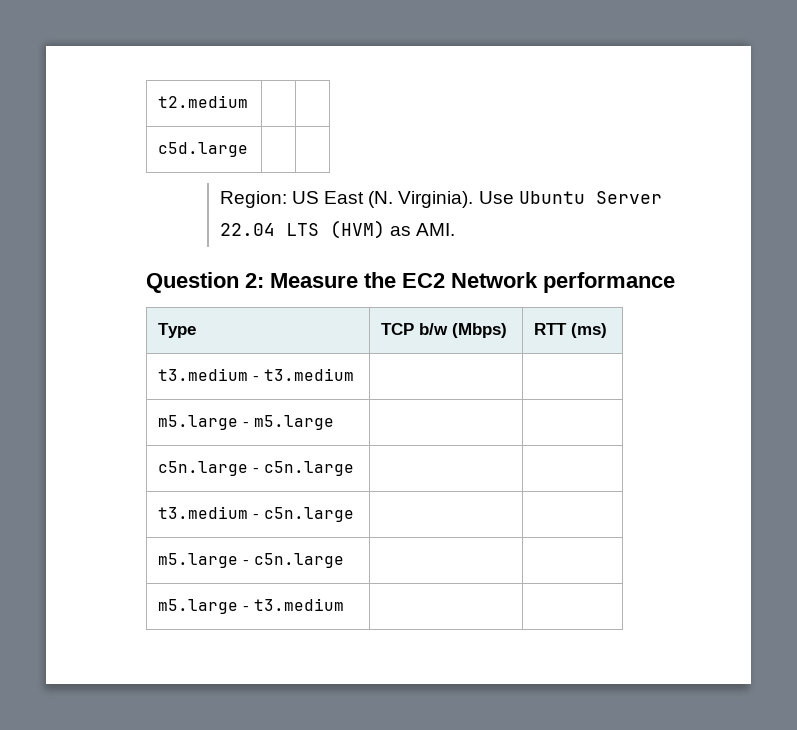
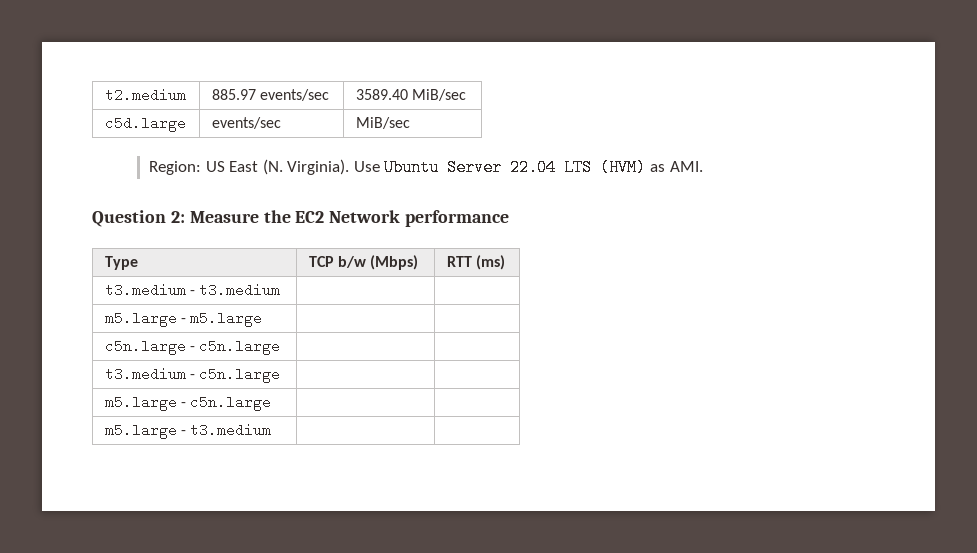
- t2.medium | |
+ t2.medium | 885.97 events/sec | 3589.40 MiB/sec
- c5d.large | |
+ c5d.large | events/sec | MiB/sec

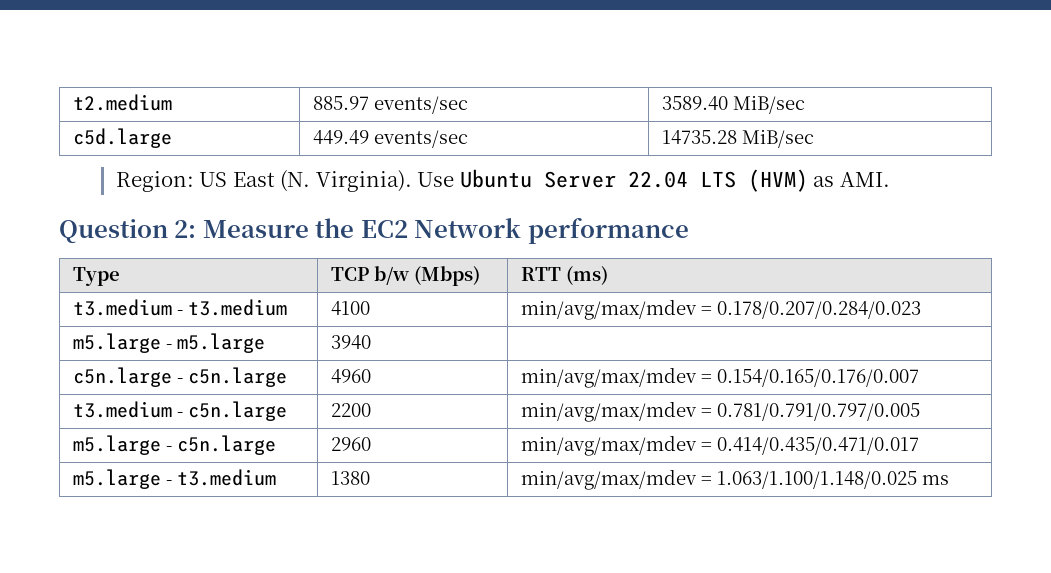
- c5d.large | events/sec | MiB/sec
+ c5d.large | 449.49 events/sec | 14735.28 MiB/sec
- t3.medium - t3.medium | |
+ t3.medium - t3.medium | 4100 | min/avg/max/mdev = 0.178/0.207/0.284/0.023
- m5.large - m5.large | |
+ m5.large - m5.large | 3940 |
- c5n.large - c5n.large | |
+ c5n.large - c5n.large | 4960 | min/avg/max/mdev = 0.154/0.165/0.176/0.007
- t3.medium - c5n.large | |
+ t3.medium - c5n.large | 2200 | min/avg/max/mdev = 0.781/0.791/0.797/0.005
- m5.large - c5n.large | |
+ m5.large - c5n.large | 2960 | min/avg/max/mdev = 0.414/0.435/0.471/0.017
- m5.large - t3.medium | |
+ m5.large - t3.medium | 1380 | min/avg/max/mdev = 1.063/1.100/1.148/0.025 ms

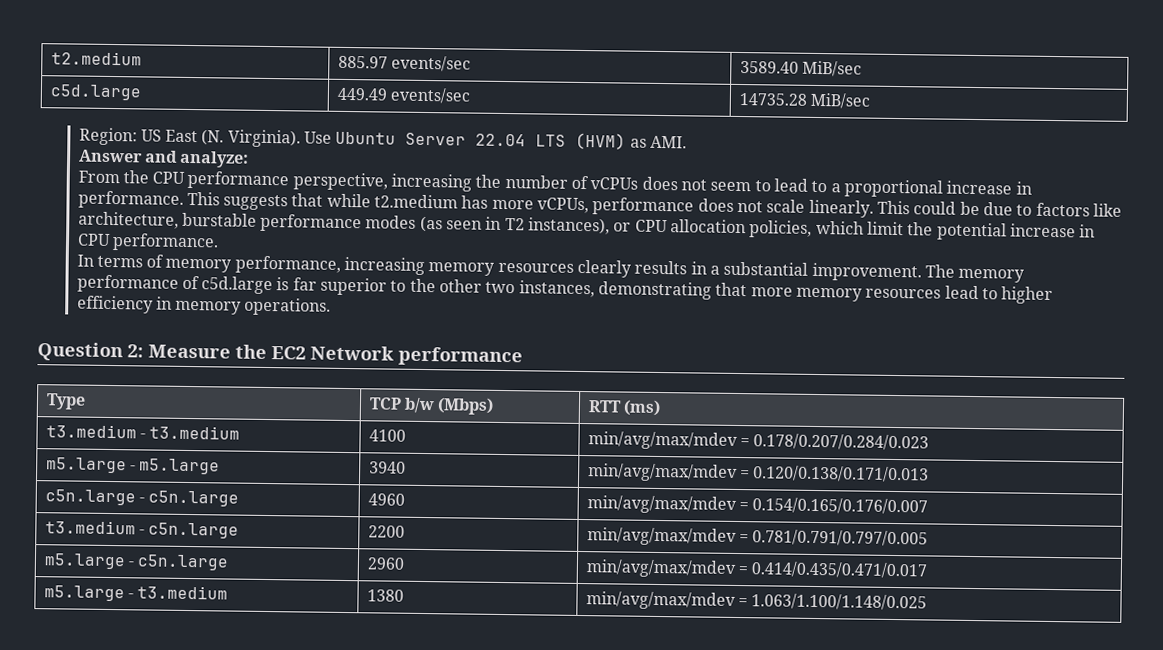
+ Answer and analyze:
+ From the CPU performance perspective, increasing the number of vCPUs does not seem to lead to a proportional increase in performance. This suggests that while t2.medium has more vCPUs, performance does not scale linearly. This could be due to factors like architecture, burstable performance modes (as seen in T2 instances), or CPU allocation policies, which limit the potential increase in CPU performance.
+ In terms of memory performance, increasing memory resources clearly results in a substantial improvement. The memory performance of c5d.large is far superior to the other two instances, demonstrating that more memory resources lead to higher efficiency in memory operations.
- m5.large - m5.large | 3940 |
+ m5.large - m5.large | 3940 | min/avg/max/mdev = 0.120/0.138/0.171/0.013
- m5.large - t3.medium | 1380 | min/avg/max/mdev = 1.063/1.100/1.148/0.025 ms
+ m5.large - t3.medium | 1380 | min/avg/max/mdev = 1.063/1.100/1.148/0.025

